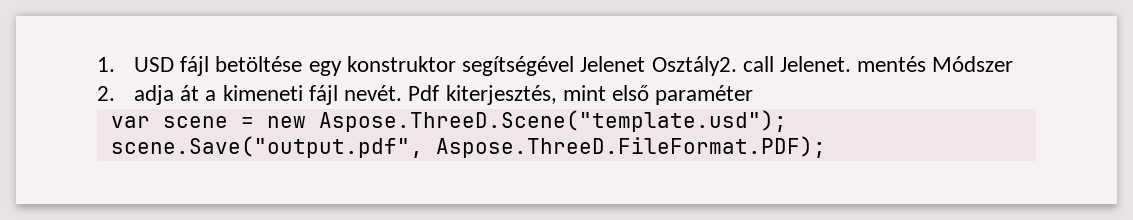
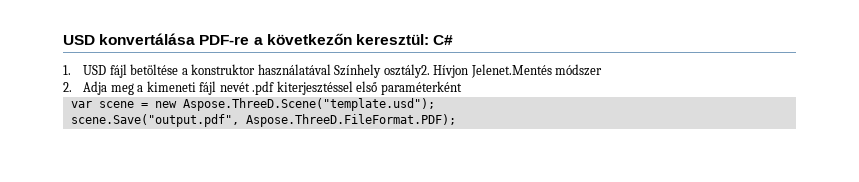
- 1. USD fájl betöltése egy konstruktor segítségével Jelenet Osztály2. call Jelenet. mentés Módszer
+ USD konvertálása PDF-re a következőn keresztül: C#
+ 1. USD fájl betöltése a konstruktor használatával Színhely osztály2. Hívjon Jelenet.Mentés módszer
- 2. adja át a kimeneti fájl nevét. Pdf kiterjesztés, mint első paraméter
+ 2. Adja meg a kimeneti fájl nevét .pdf kiterjesztéssel első paraméterként

